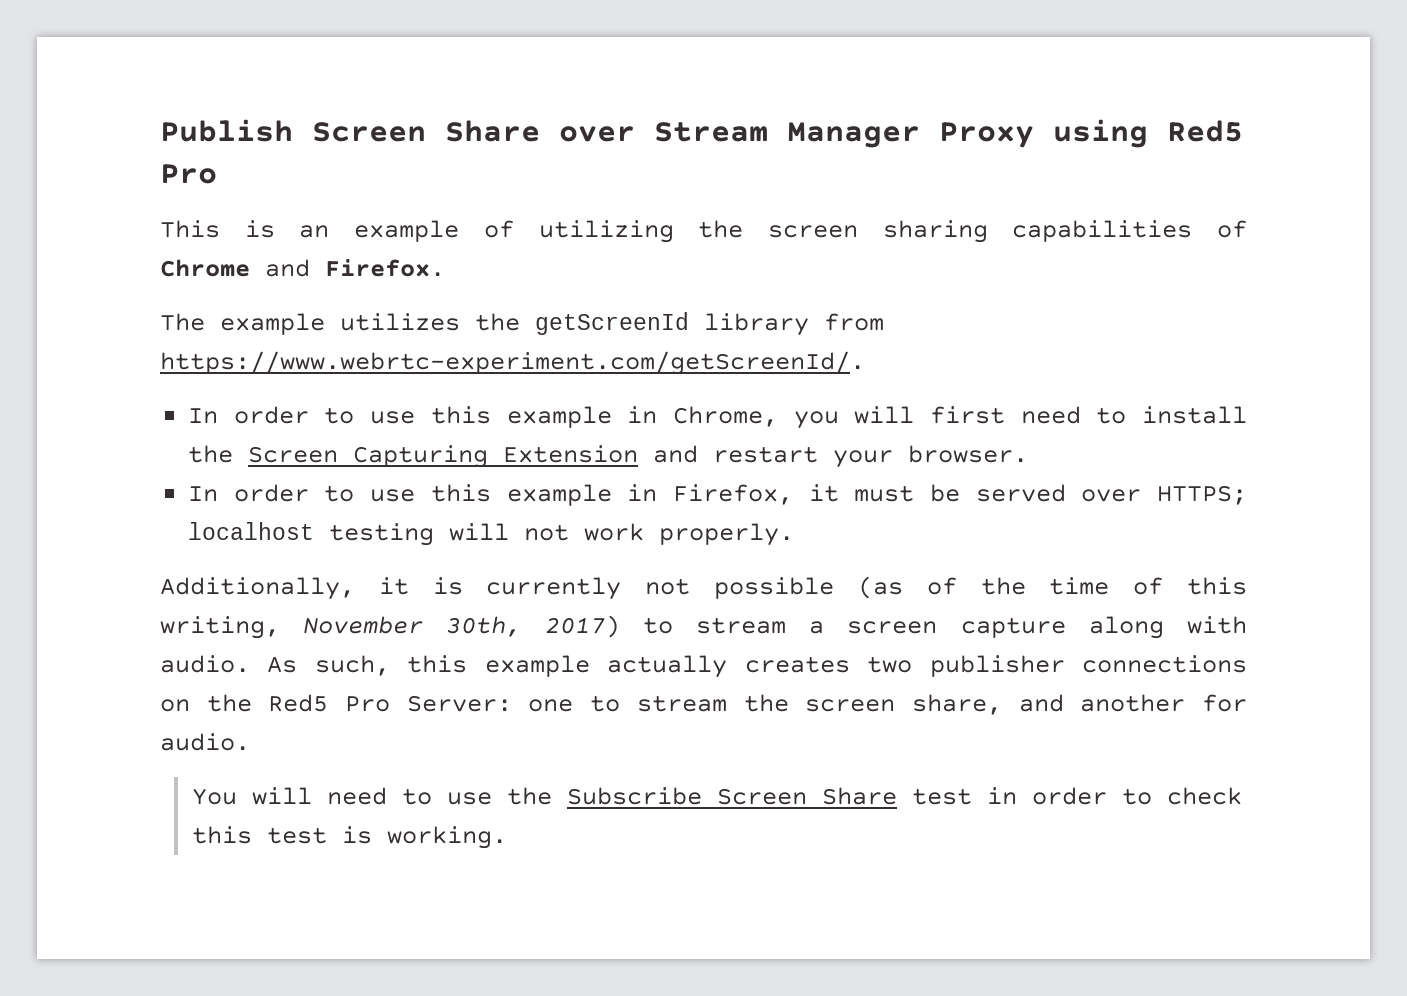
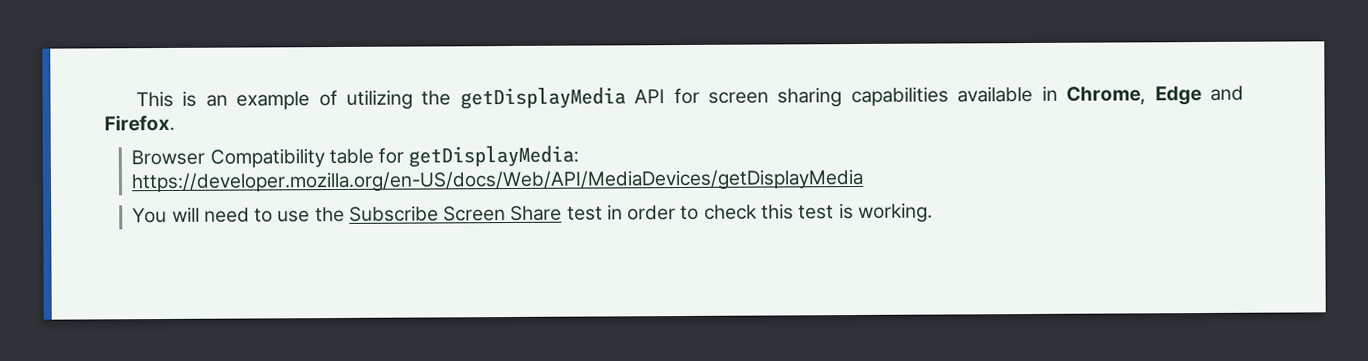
- Publish Screen Share over Stream Manager Proxy using Red5 Pro
- This is an example of utilizing the screen sharing capabilities of Chrome and Firefox.
- The example utilizes the getScreenId library from https://www.webrtc-experiment.com/getScreenId/.
- In order to use this example in Chrome, you will first need to install the Screen Capturing Extension and restart your browser.
- In order to use this example in Firefox, it must be served over HTTPS; localhost testing will not work properly.
- Additionally, it is currently not possible (as of the time of this writing, November 30th, 2017) to stream a screen capture along with audio. As such, this example actually creates two publisher connections on the Red5 Pro Server: one to stream the screen share, and another for audio.
+ This is an example of utilizing the getDisplayMedia API for screen sharing capabilities available in Chrome, Edge and Firefox.
+ Browser Compatibility table for getDisplayMedia: https://developer.mozilla.org/en-US/docs/Web/API/MediaDevices/getDisplayMedia

